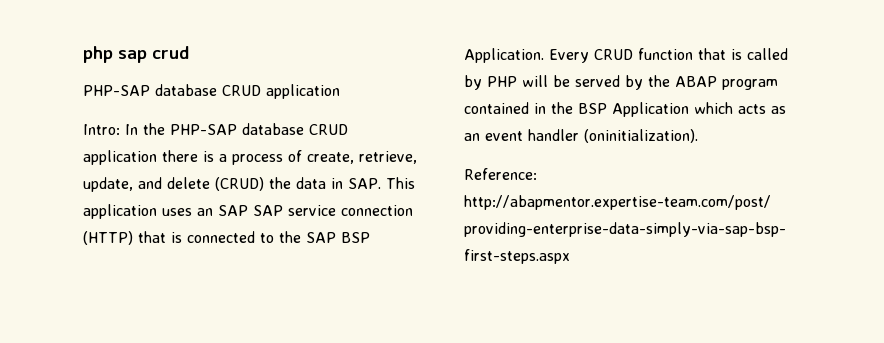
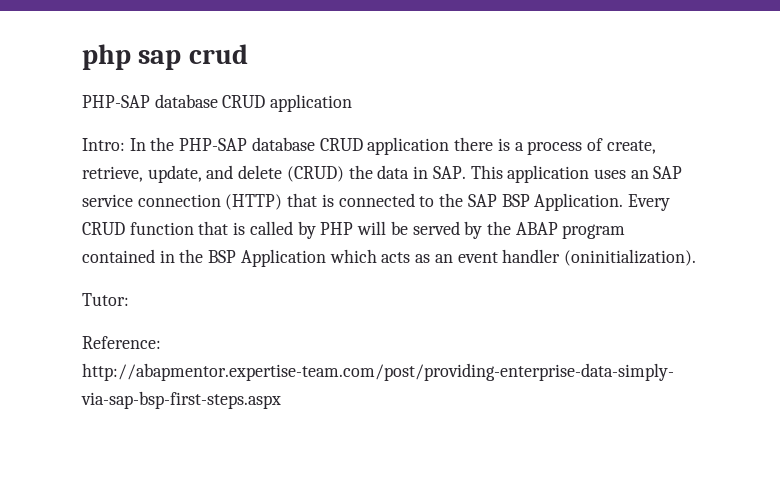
- Intro: In the PHP-SAP database CRUD application there is a process of create, retrieve, update, and delete (CRUD) the data in SAP. This application uses an SAP SAP service connection (HTTP) that is connected to the SAP BSP Application.
+ Intro: In the PHP-SAP database CRUD application there is a process of create, retrieve, update, and delete (CRUD) the data in SAP. This application uses an SAP service connection (HTTP) that is connected to the SAP BSP Application.
+ Tutor:

